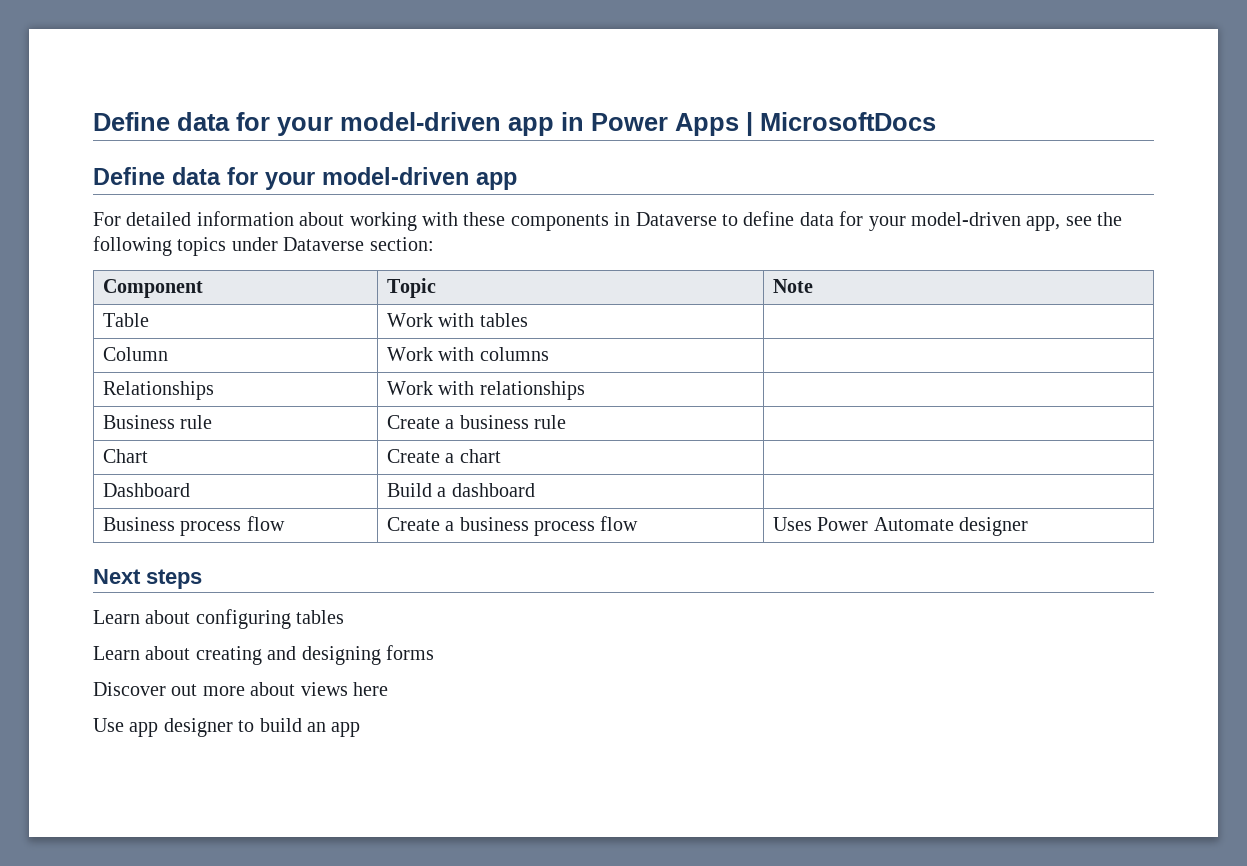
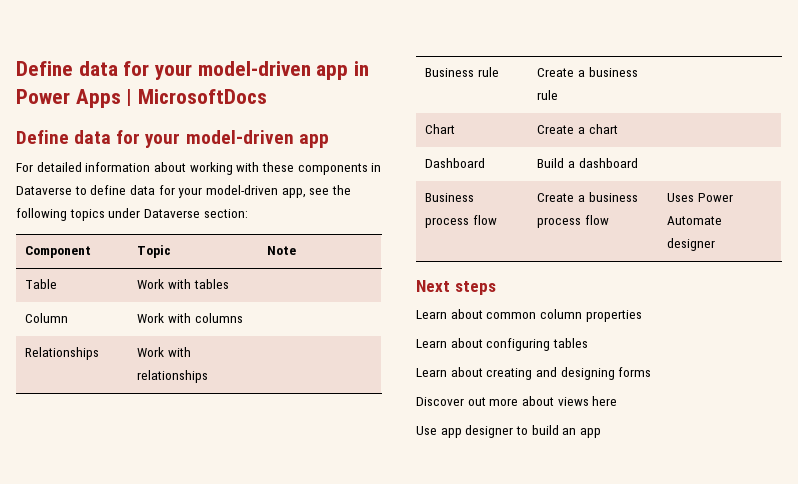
+ Learn about common column properties

